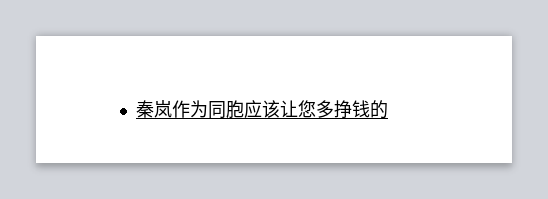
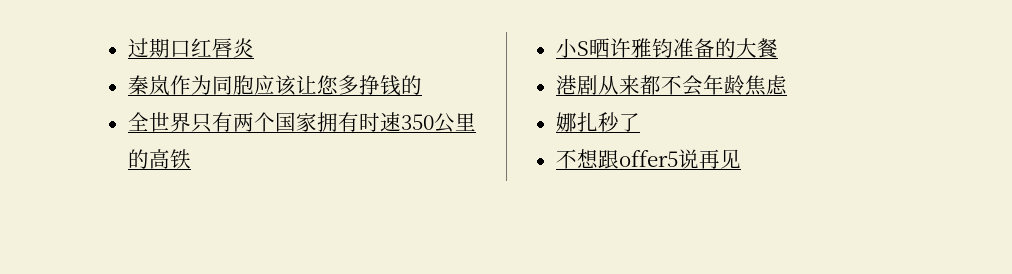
+ 过期口红唇炎
+ 全世界只有两个国家拥有时速350公里的高铁
+ 小S晒许雅钧准备的大餐
+ 港剧从来都不会年龄焦虑
+ 娜扎秒了
+ 不想跟offer5说再见

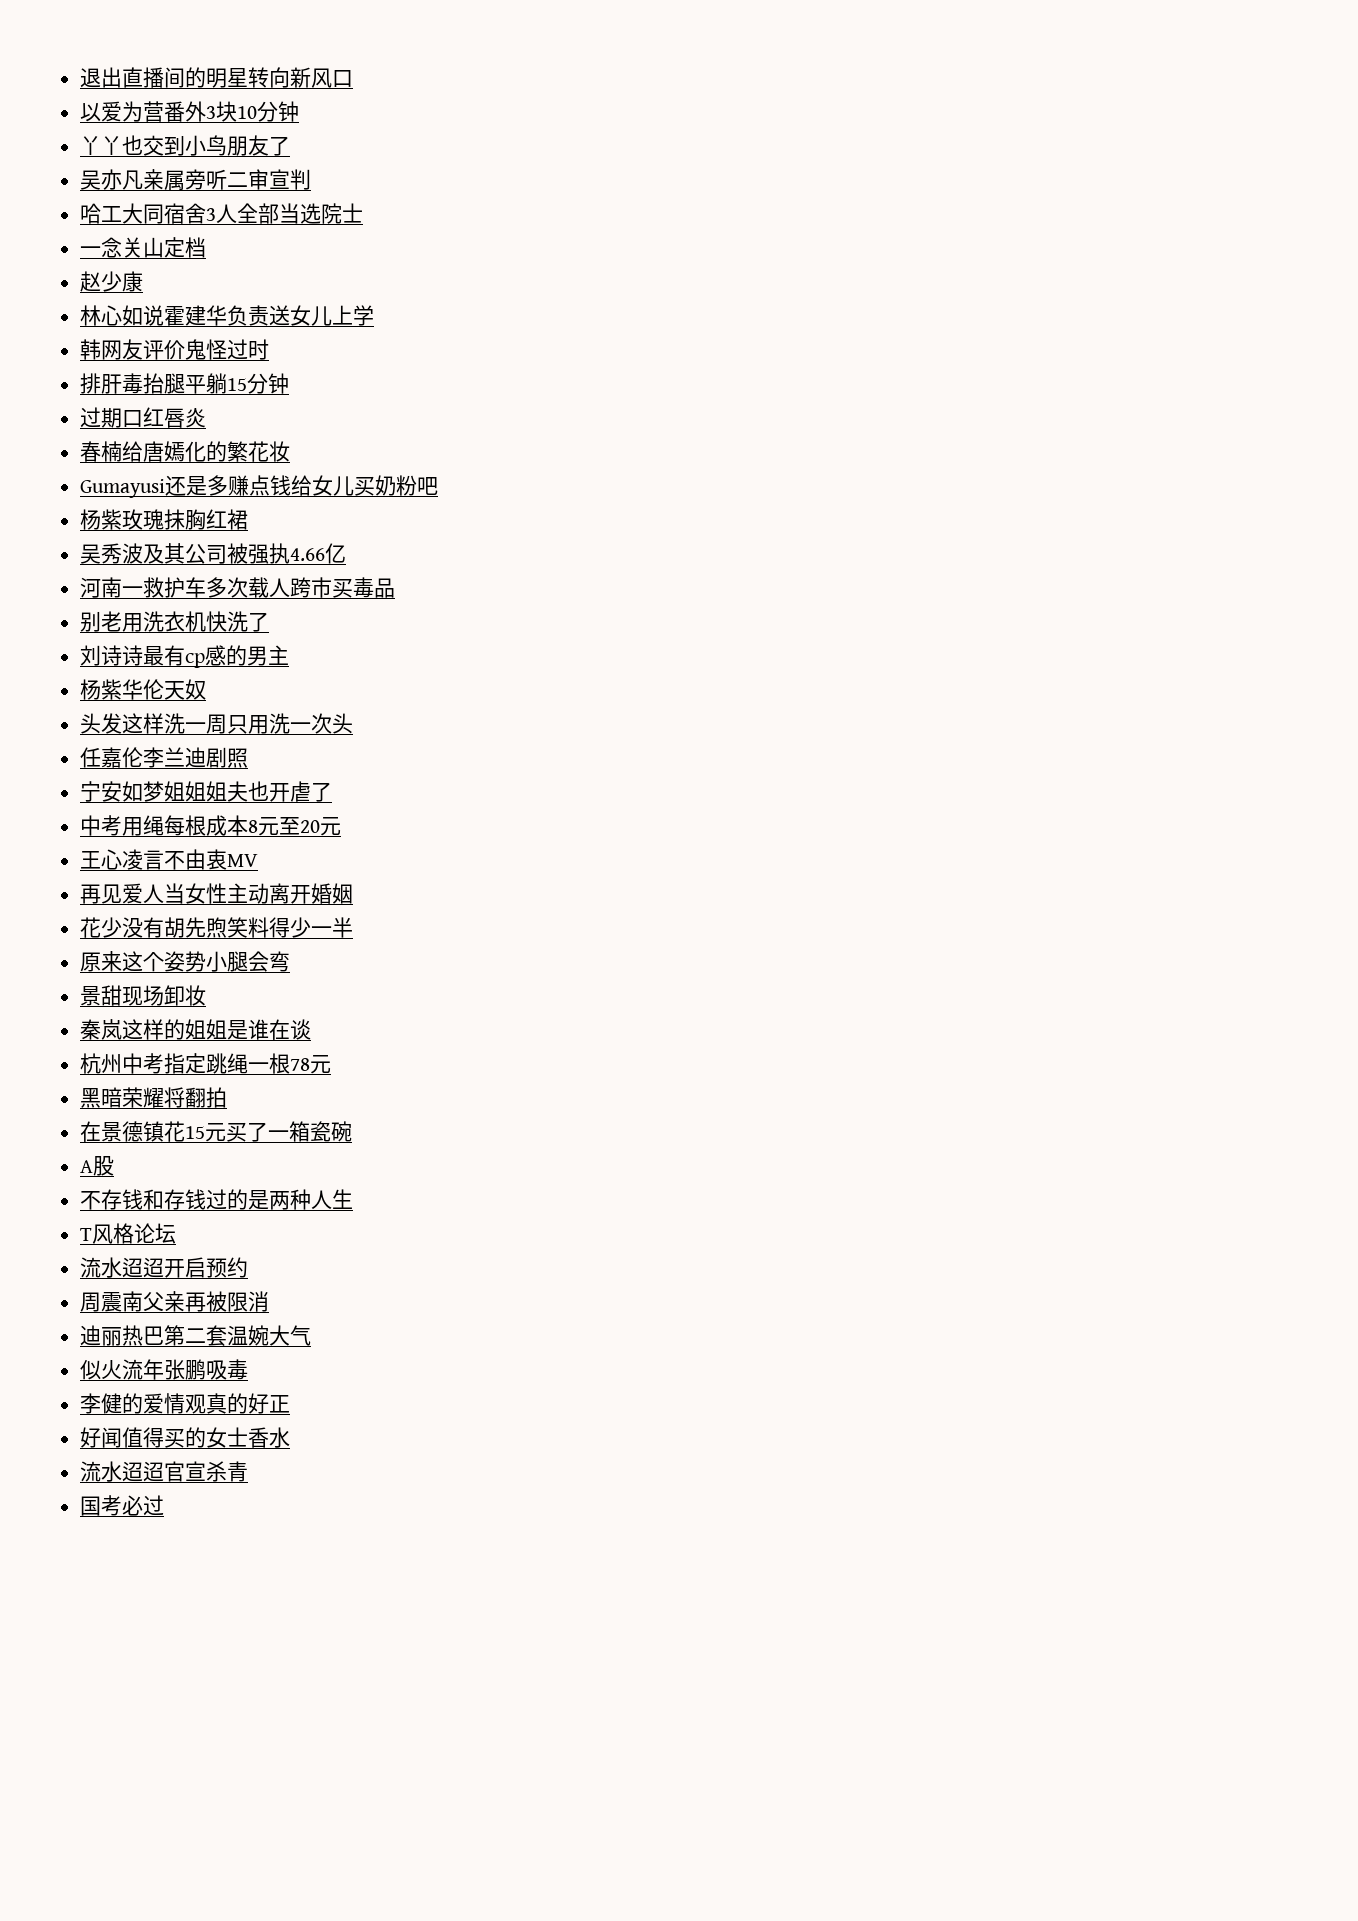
+ 退出直播间的明星转向新风口
+ 以爱为营番外3块10分钟
+ 丫丫也交到小鸟朋友了
+ 吴亦凡亲属旁听二审宣判
+ 哈工大同宿舍3人全部当选院士
+ 一念关山定档
+ 赵少康
+ 林心如说霍建华负责送女儿上学
+ 韩网友评价鬼怪过时
+ 排肝毒抬腿平躺15分钟
  过期口红唇炎
- 秦岚作为同胞应该让您多挣钱的
- 全世界只有两个国家拥有时速350公里的高铁
- 小S晒许雅钧准备的大餐
- 港剧从来都不会年龄焦虑
- 娜扎秒了
- 不想跟offer5说再见
+ 春楠给唐嫣化的繁花妆
+ Gumayusi还是多赚点钱给女儿买奶粉吧
+ 杨紫玫瑰抹胸红裙
+ 吴秀波及其公司被强执4.66亿
+ 河南一救护车多次载人跨市买毒品
+ 别老用洗衣机快洗了
+ 刘诗诗最有cp感的男主
+ 杨紫华伦天奴
+ 头发这样洗一周只用洗一次头
+ 任嘉伦李兰迪剧照
+ 宁安如梦姐姐姐夫也开虐了
+ 中考用绳每根成本8元至20元
+ 王心凌言不由衷MV
+ 再见爱人当女性主动离开婚姻
+ 花少没有胡先煦笑料得少一半
+ 原来这个姿势小腿会弯
+ 景甜现场卸妆
+ 秦岚这样的姐姐是谁在谈
+ 杭州中考指定跳绳一根78元
+ 黑暗荣耀将翻拍
+ 在景德镇花15元买了一箱瓷碗
+ A股
+ 不存钱和存钱过的是两种人生
+ T风格论坛
+ 流水迢迢开启预约
+ 周震南父亲再被限消
+ 迪丽热巴第二套温婉大气
+ 似火流年张鹏吸毒
+ 李健的爱情观真的好正
+ 好闻值得买的女士香水
+ 流水迢迢官宣杀青
+ 国考必过

